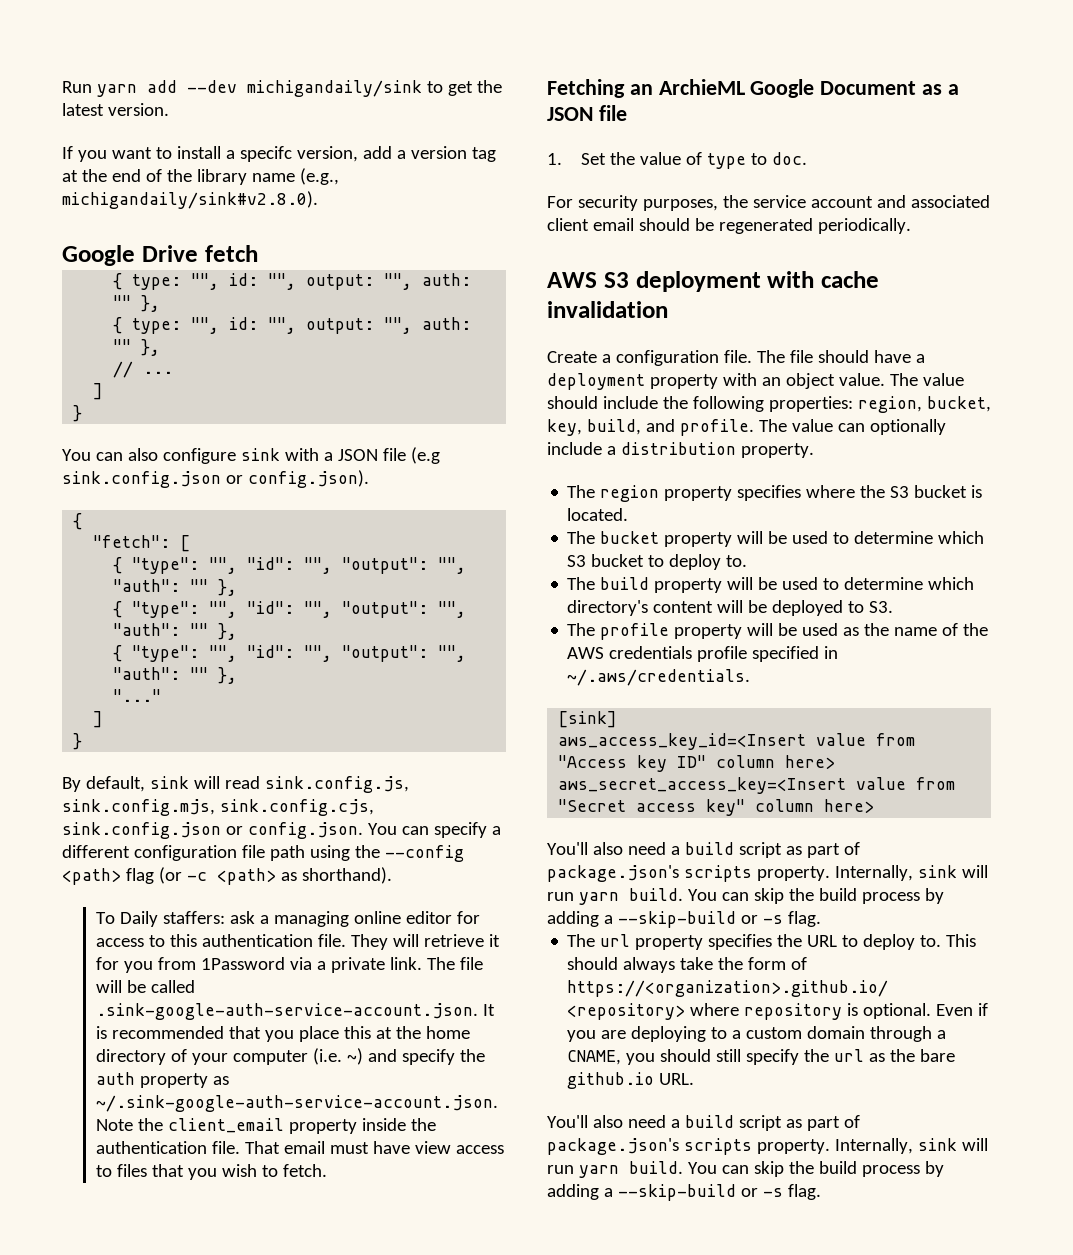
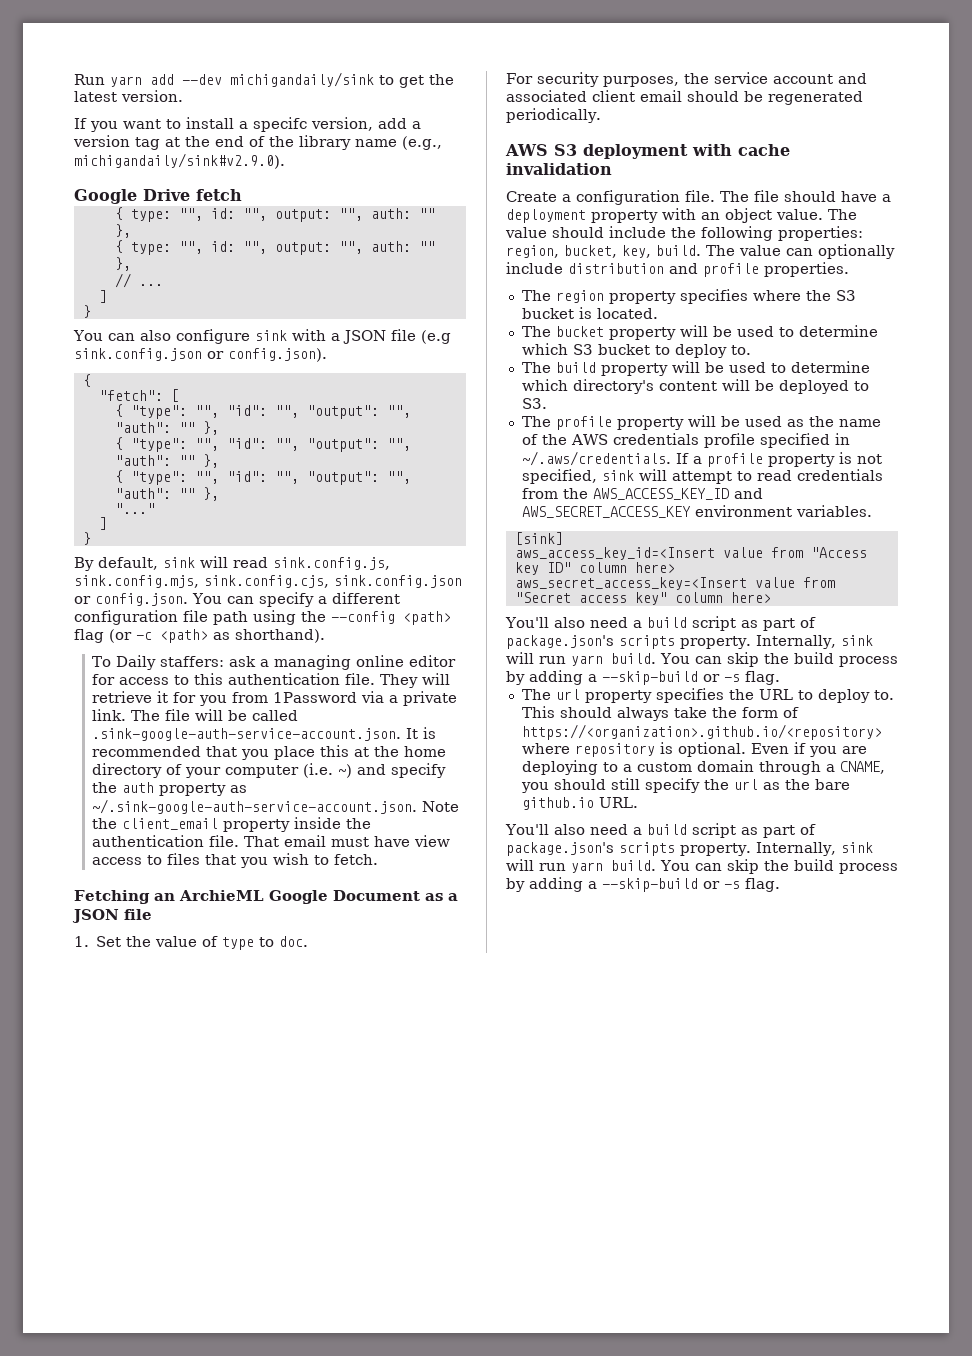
- If you want to install a specifc version, add a version tag at the end of the library name (e.g., michigandaily/sink#v2.8.0).
+ If you want to install a specifc version, add a version tag at the end of the library name (e.g., michigandaily/sink#v2.9.0).
- The value should include the following properties: region, bucket, key, build, and profile.
+ The value should include the following properties: region, bucket, key, build.
- The value can optionally include a distribution property.
+ The value can optionally include distribution and profile properties.
- The profile property will be used as the name of the AWS credentials profile specified in ~/.aws/credentials.
+ The profile property will be used as the name of the AWS credentials profile specified in ~/.aws/credentials. If a profile property is not specified, sink will attempt to read credentials from the AWS_ACCESS_KEY_ID and AWS_SECRET_ACCESS_KEY environment variables.

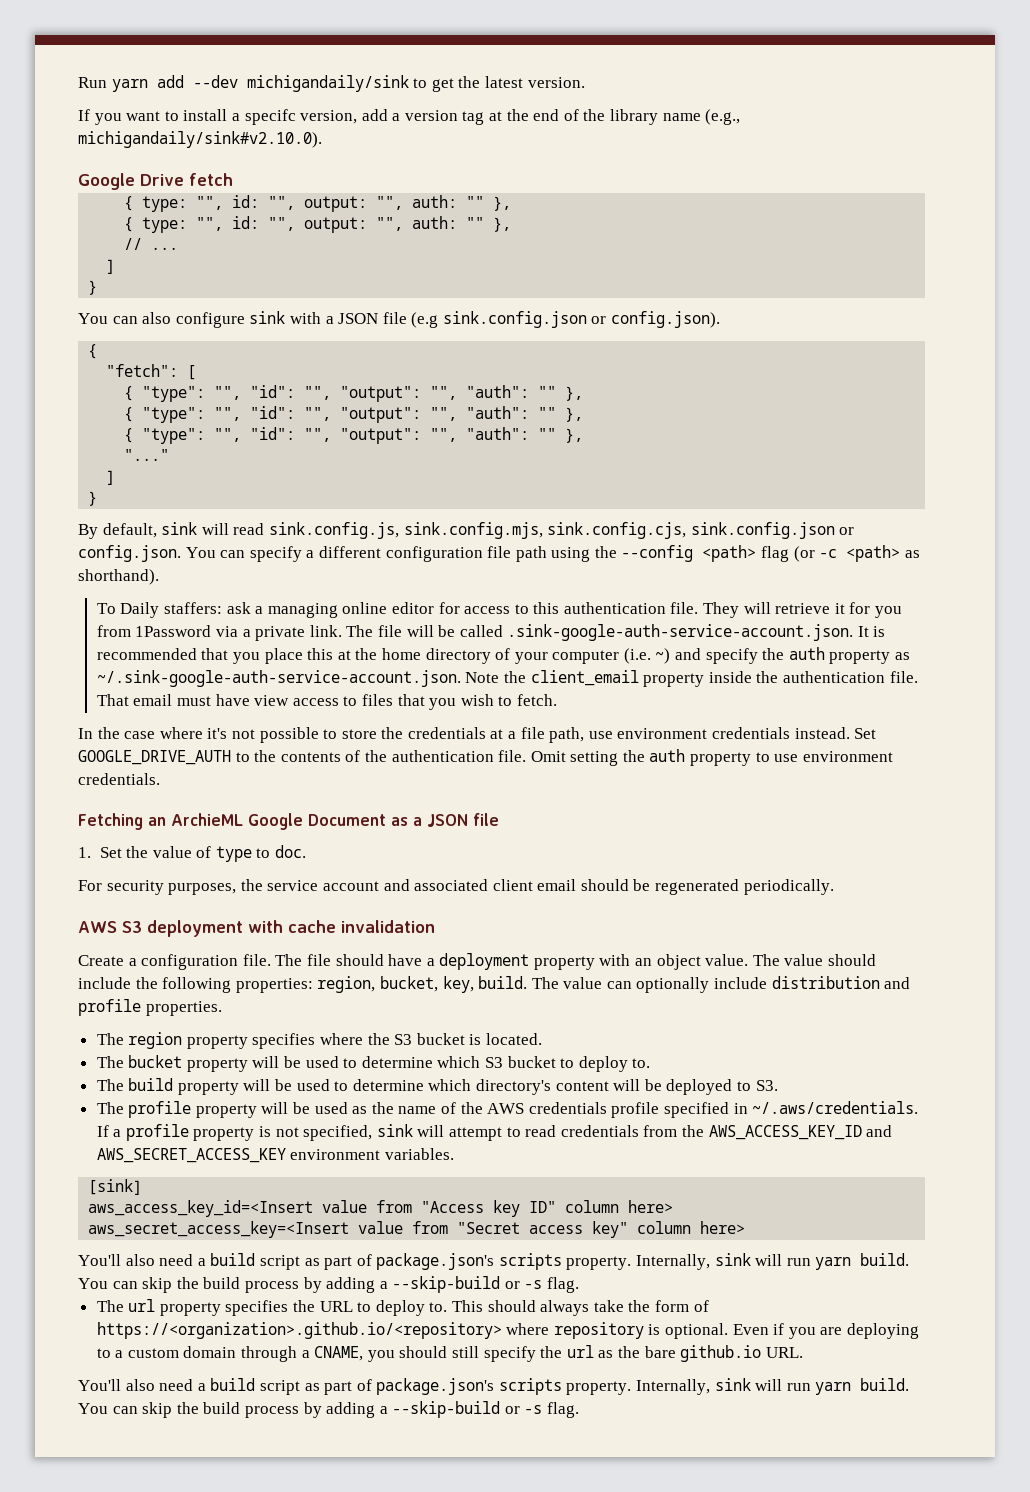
- If you want to install a specifc version, add a version tag at the end of the library name (e.g., michigandaily/sink#v2.9.0).
+ If you want to install a specifc version, add a version tag at the end of the library name (e.g., michigandaily/sink#v2.10.0).
+ In the case where it's not possible to store the credentials at a file path, use environment credentials instead. Set GOOGLE_DRIVE_AUTH to the contents of the authentication file. Omit setting the auth property to use environment credentials.

